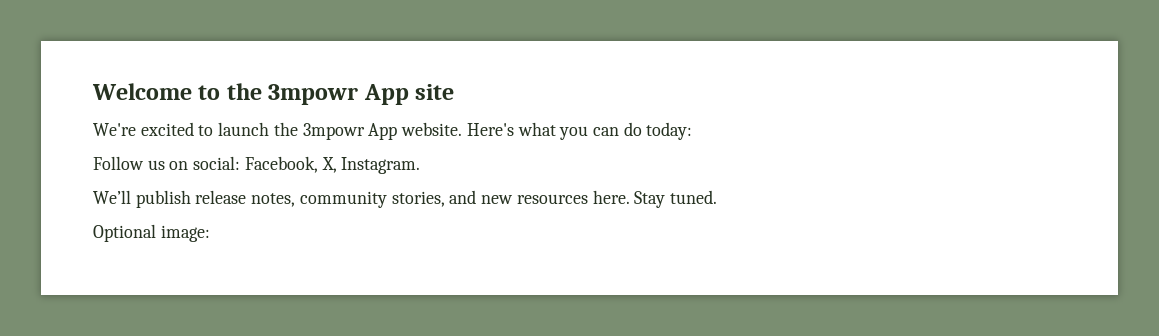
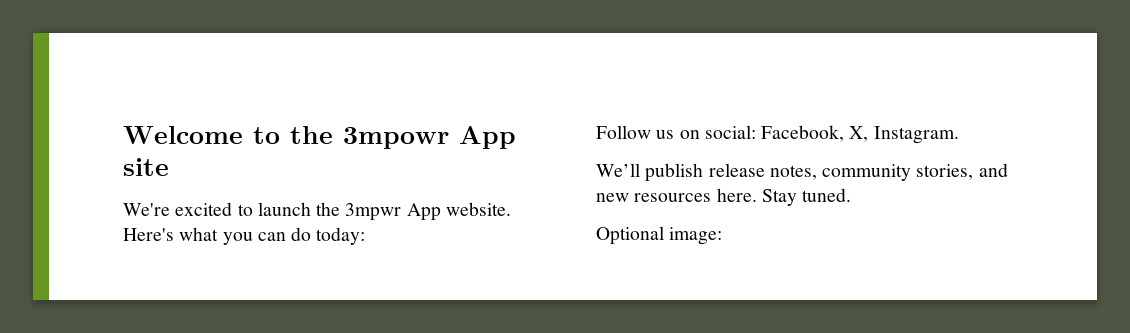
- We're excited to launch the 3mpowr App website.
+ We're excited to launch the 3mpwr App website.

